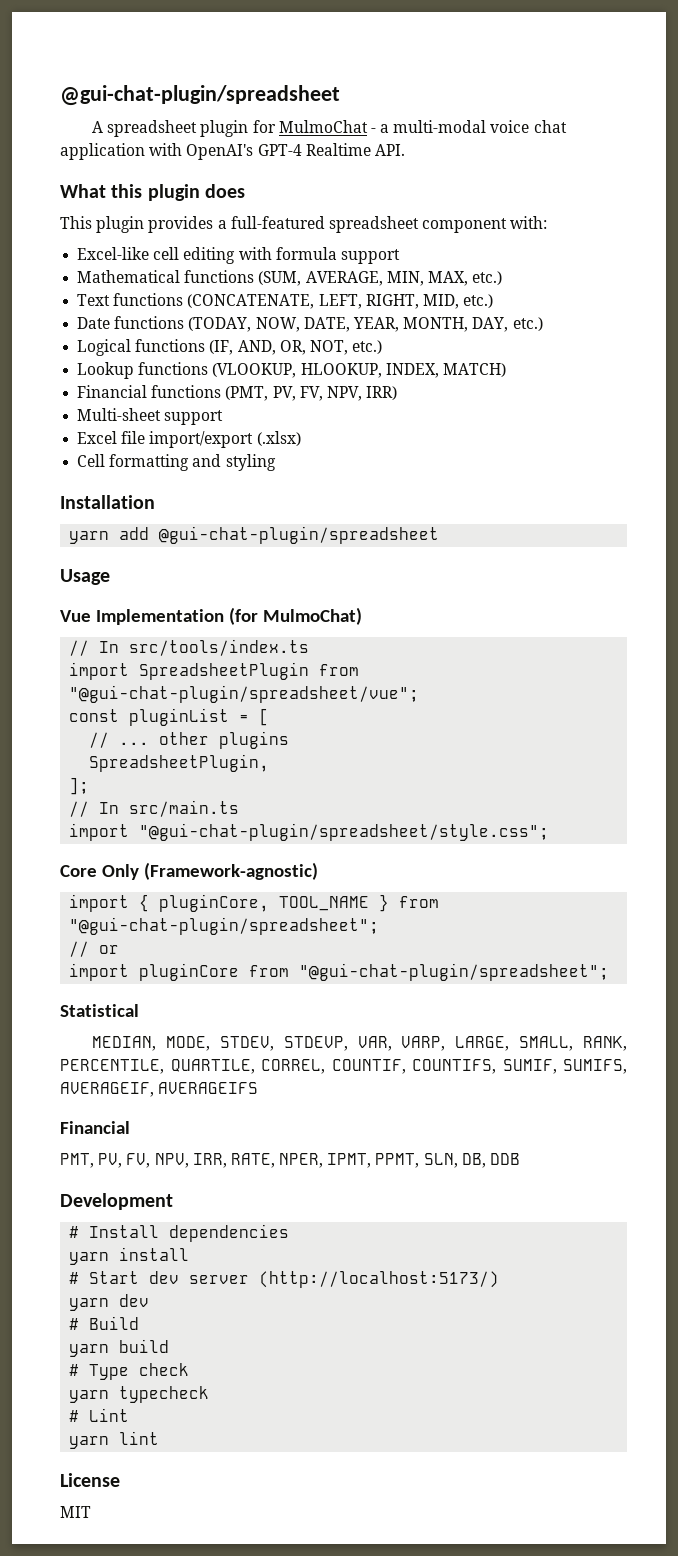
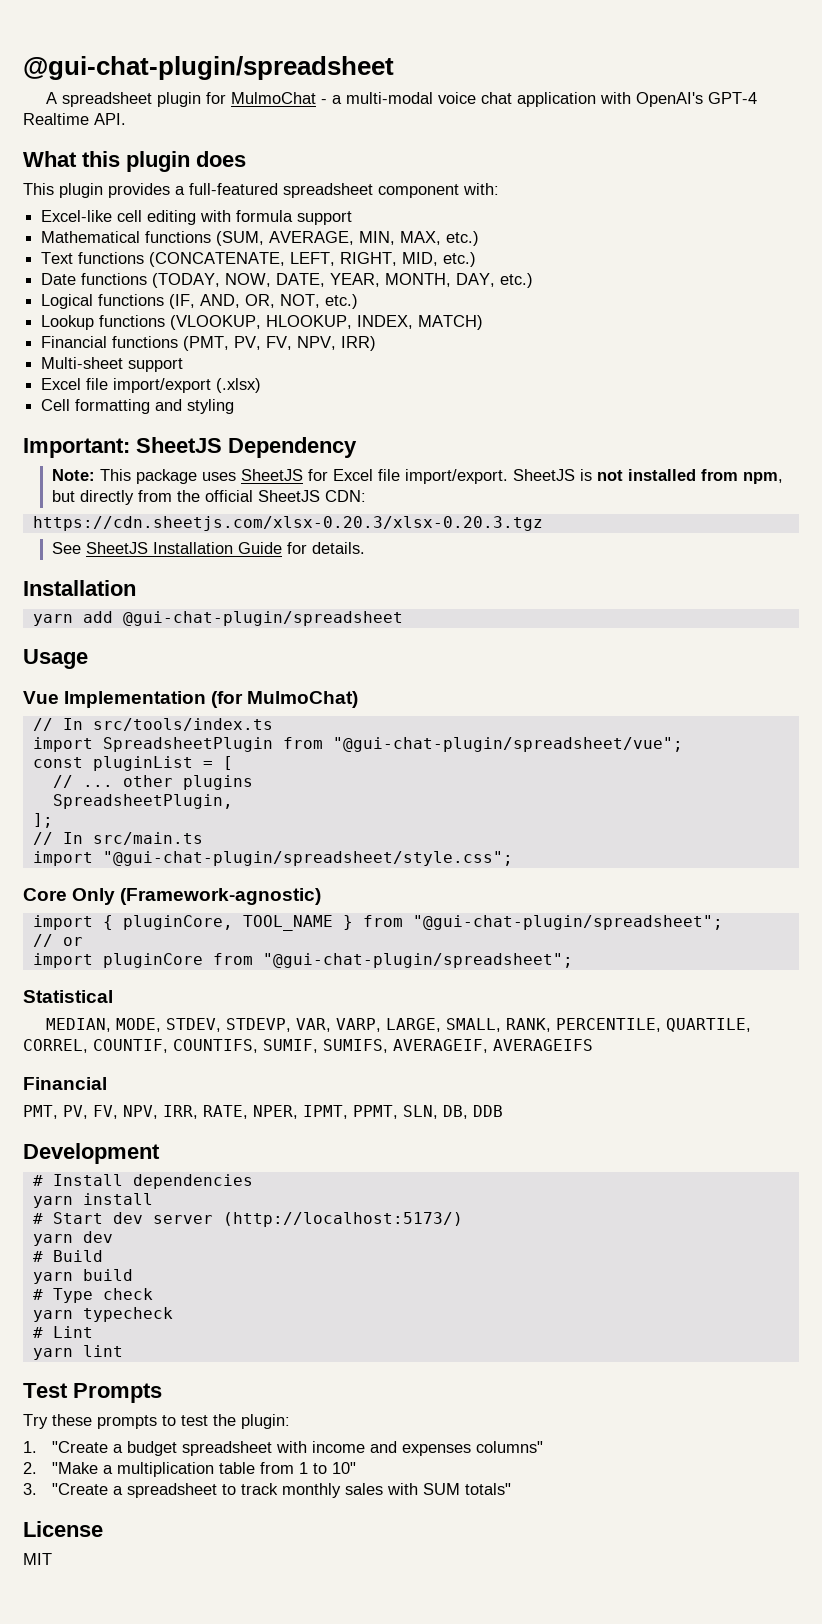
+ Important: SheetJS Dependency
+ Note: This package uses SheetJS for Excel file import/export. SheetJS is not installed from npm, but directly from the official SheetJS CDN:
+ https://cdn.sheetjs.com/xlsx-0.20.3/xlsx-0.20.3.tgz
+ See SheetJS Installation Guide for details.
+ Test Prompts
+ Try these prompts to test the plugin:
+ 1. "Create a budget spreadsheet with income and expenses columns"
+ 2. "Make a multiplication table from 1 to 10"
+ 3. "Create a spreadsheet to track monthly sales with SUM totals"

